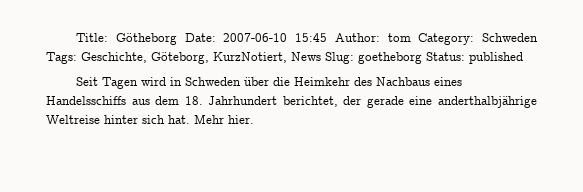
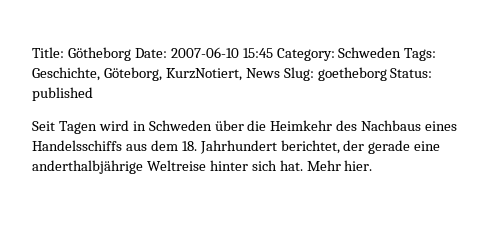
- Title: Götheborg Date: 2007-06-10 15:45 Author: tom Category: Schweden Tags: Geschichte, Göteborg, KurzNotiert, News Slug: goetheborg Status: published
+ Title: Götheborg Date: 2007-06-10 15:45 Category: Schweden Tags: Geschichte, Göteborg, KurzNotiert, News Slug: goetheborg Status: published

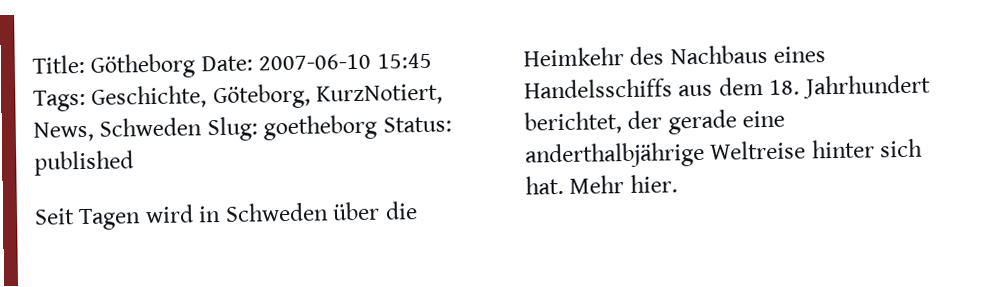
- Title: Götheborg Date: 2007-06-10 15:45 Category: Schweden Tags: Geschichte, Göteborg, KurzNotiert, News Slug: goetheborg Status: published
+ Title: Götheborg Date: 2007-06-10 15:45 Tags: Geschichte, Göteborg, KurzNotiert, News, Schweden Slug: goetheborg Status: published

